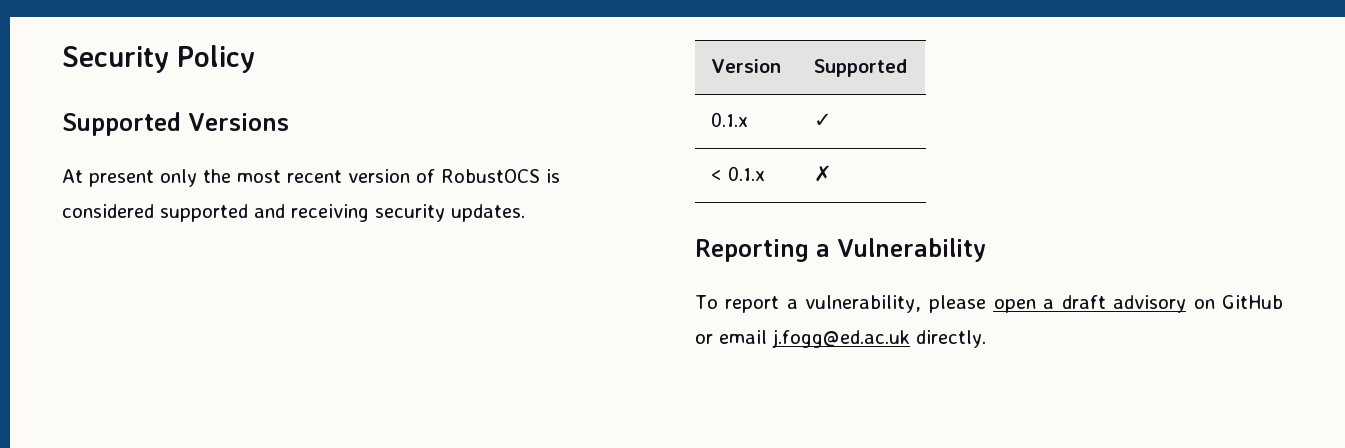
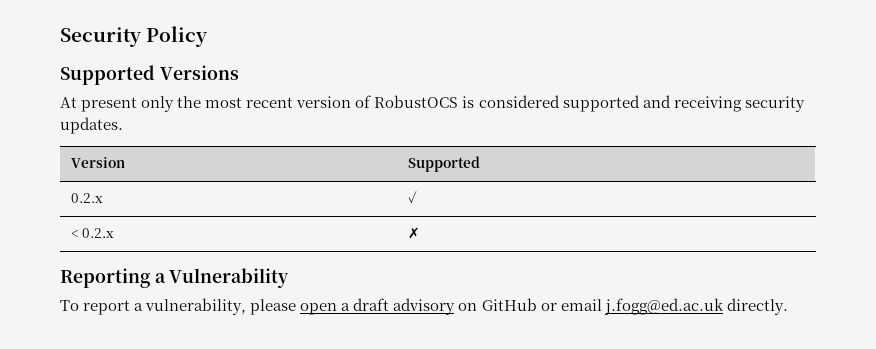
- 0.1.x | ✓
+ 0.2.x | ✓
- < 0.1.x | ✗
+ < 0.2.x | ✗

